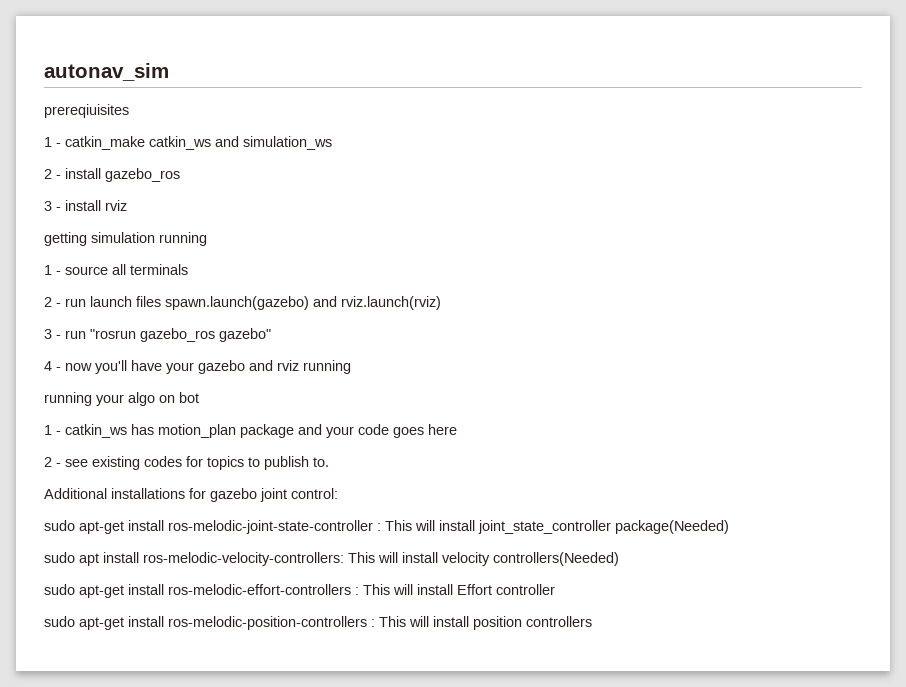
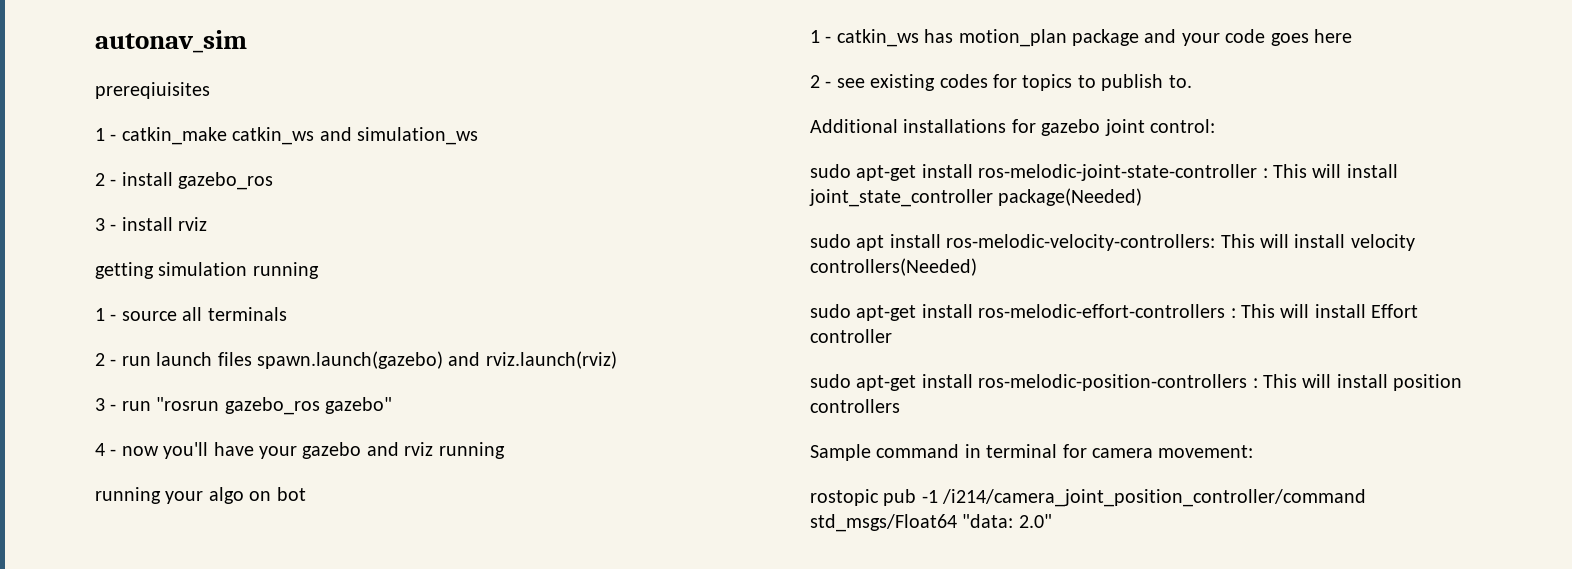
+ Sample command in terminal for camera movement:
+ rostopic pub -1 /i214/camera_joint_position_controller/command std_msgs/Float64 "data: 2.0"

